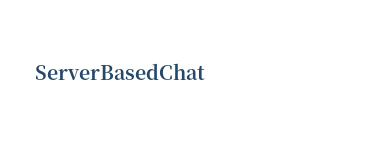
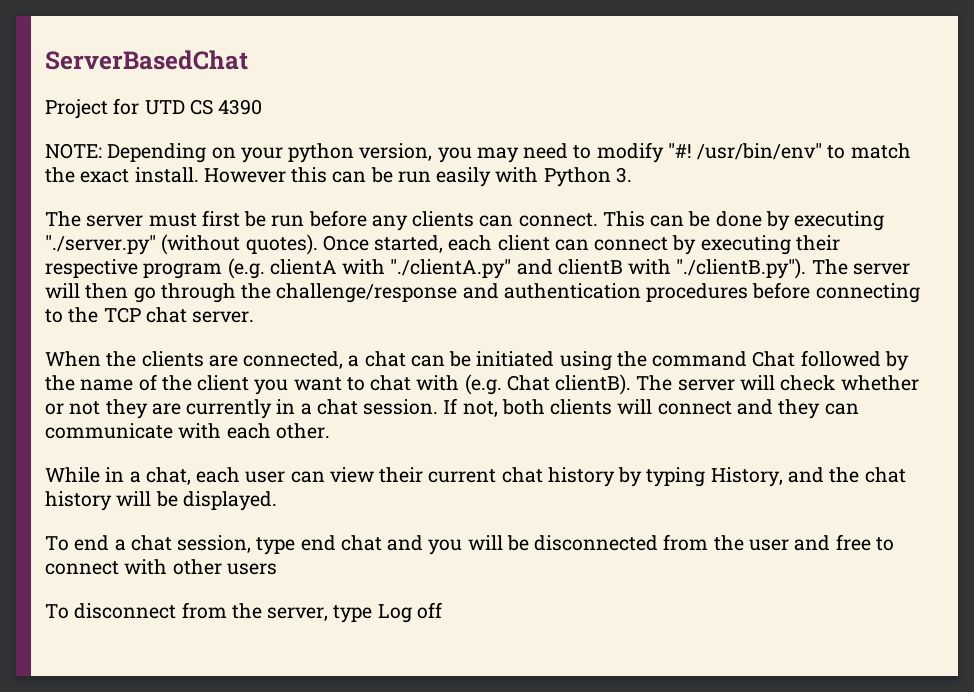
+ Project for UTD CS 4390
+ NOTE: Depending on your python version, you may need to modify "#! /usr/bin/env" to match the exact install. However this can be run easily with Python 3.
+ The server must first be run before any clients can connect. This can be done by executing "./server.py" (without quotes). Once started, each client can connect by executing their respective program (e.g. clientA with "./clientA.py" and clientB with "./clientB.py"). The server will then go through the challenge/response and authentication procedures before connecting to the TCP chat server.
+ When the clients are connected, a chat can be initiated using the command Chat followed by the name of the client you want to chat with (e.g. Chat clientB). The server will check whether or not they are currently in a chat session. If not, both clients will connect and they can communicate with each other.
+ While in a chat, each user can view their current chat history by typing History, and the chat history will be displayed.
+ To end a chat session, type end chat and you will be disconnected from the user and free to connect with other users
+ To disconnect from the server, type Log off

